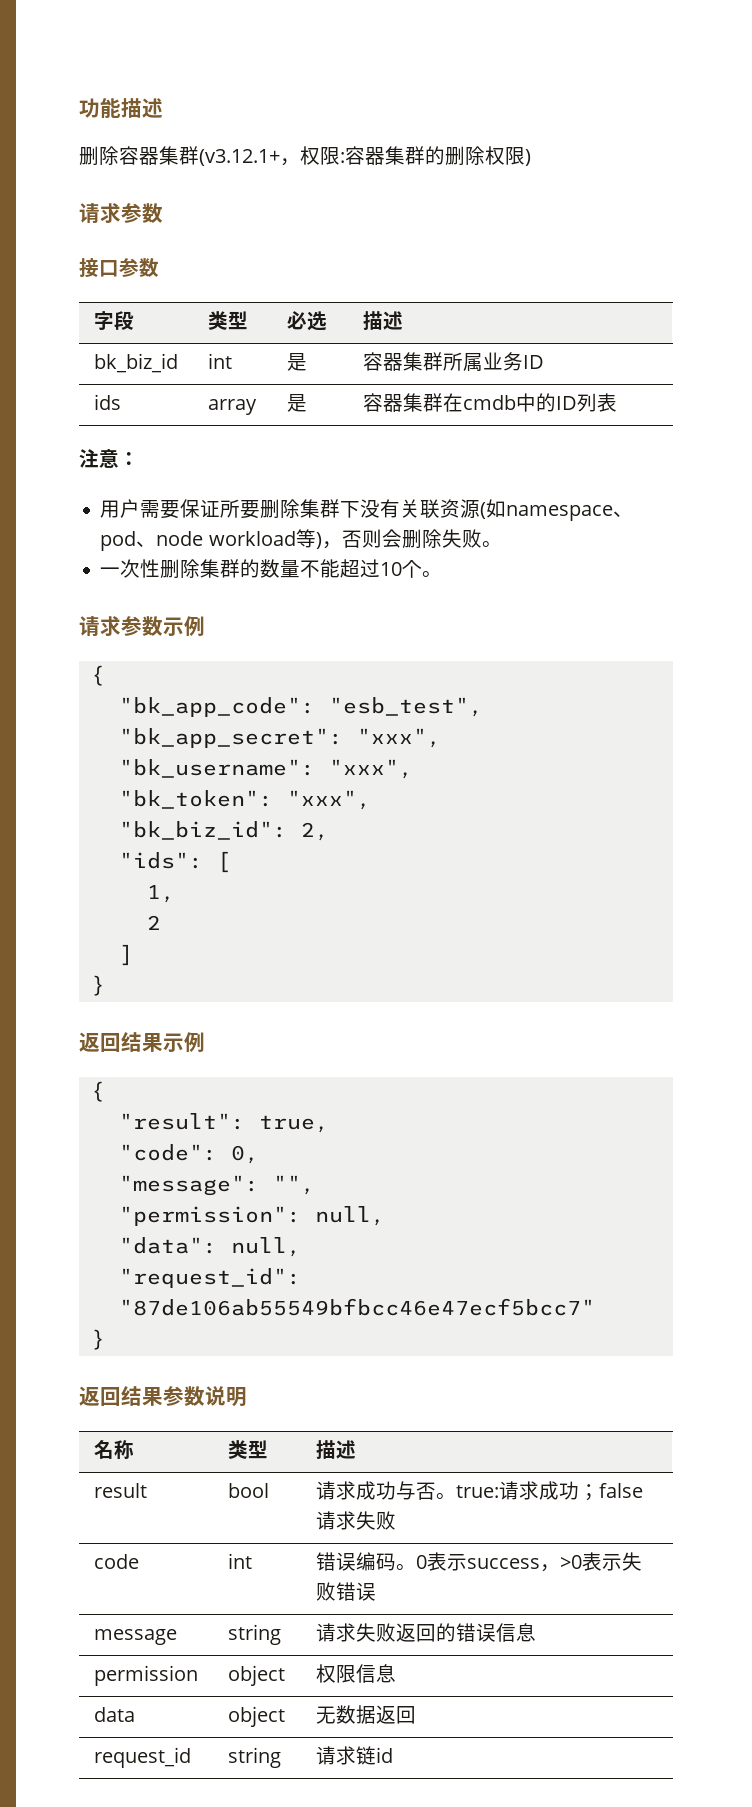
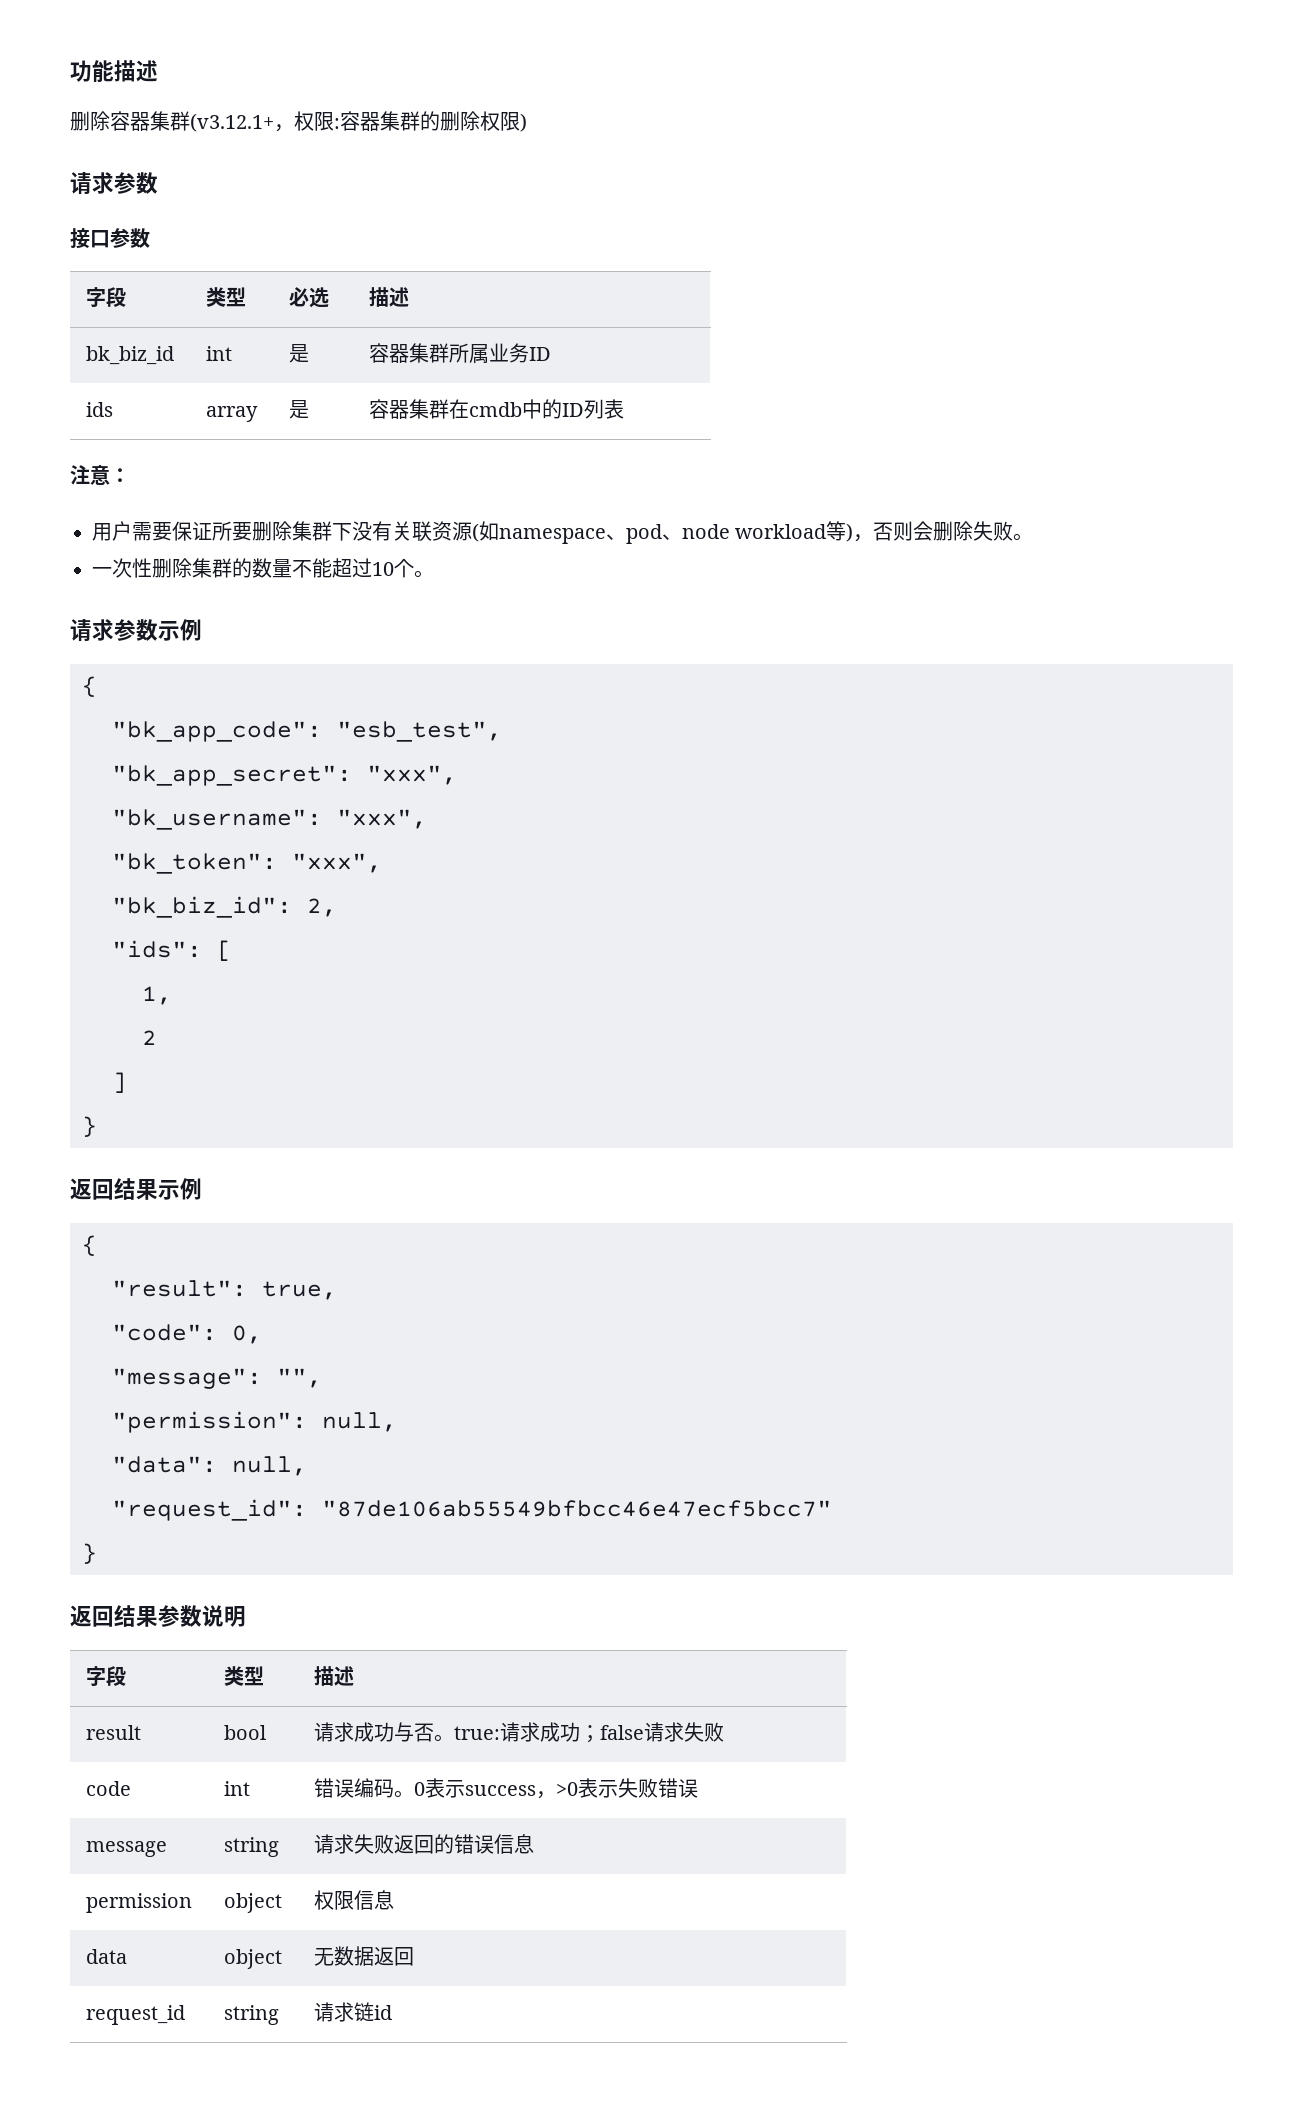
- 名称 | 类型 | 描述
+ 字段 | 类型 | 描述

